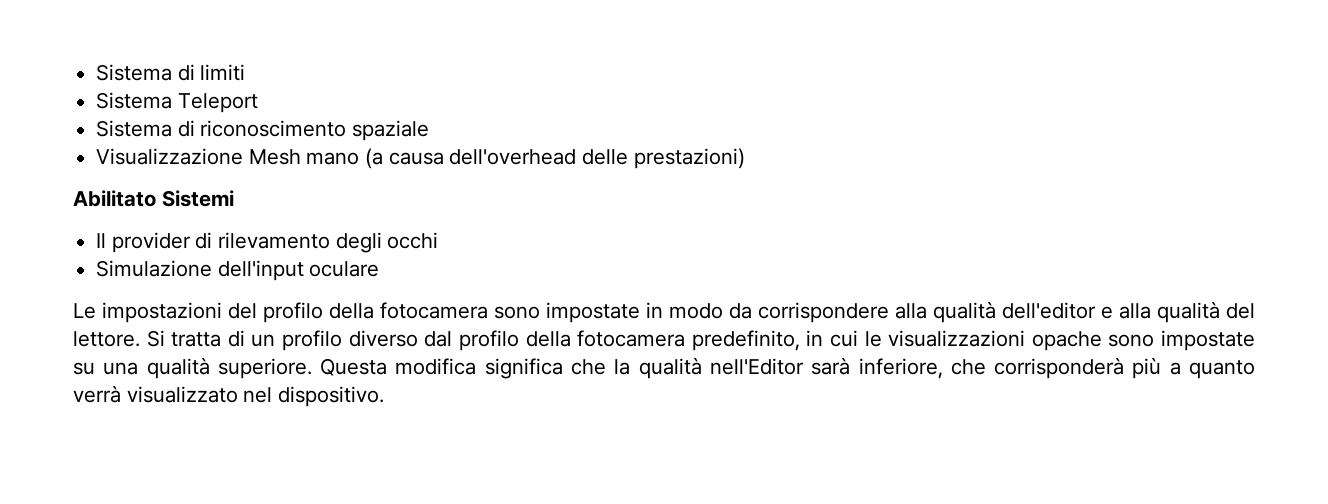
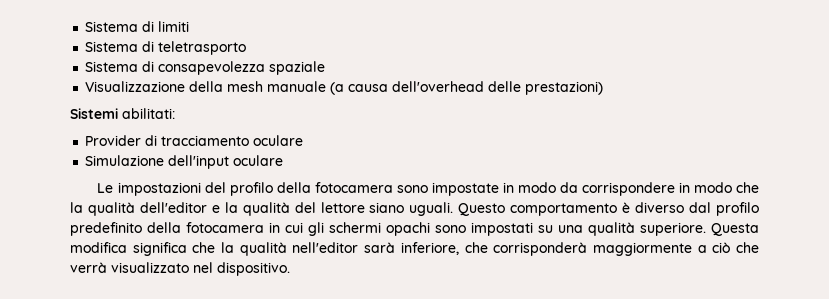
- Sistema Teleport
- Sistema di riconoscimento spaziale
+ Sistema di teletrasporto
+ Sistema di consapevolezza spaziale
- Visualizzazione Mesh mano (a causa dell'overhead delle prestazioni)
+ Visualizzazione della mesh manuale (a causa dell'overhead delle prestazioni)
- Abilitato Sistemi
- Il provider di rilevamento degli occhi
+ Sistemi abilitati:
+ Provider di tracciamento oculare
- Le impostazioni del profilo della fotocamera sono impostate in modo da corrispondere alla qualità dell'editor e alla qualità del lettore. Si tratta di un profilo diverso dal profilo della fotocamera predefinito, in cui le visualizzazioni opache sono impostate su una qualità superiore.
+ Le impostazioni del profilo della fotocamera sono impostate in modo da corrispondere in modo che la qualità dell'editor e la qualità del lettore siano uguali. Questo comportamento è diverso dal profilo predefinito della fotocamera in cui gli schermi opachi sono impostati su una qualità superiore.
- Questa modifica significa che la qualità nell'Editor sarà inferiore, che corrisponderà più a quanto verrà visualizzato nel dispositivo.
+ Questa modifica significa che la qualità nell'editor sarà inferiore, che corrisponderà maggiormente a ciò che verrà visualizzato nel dispositivo.

